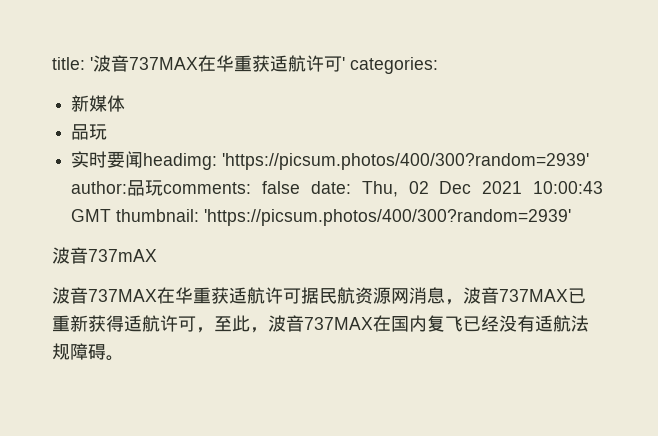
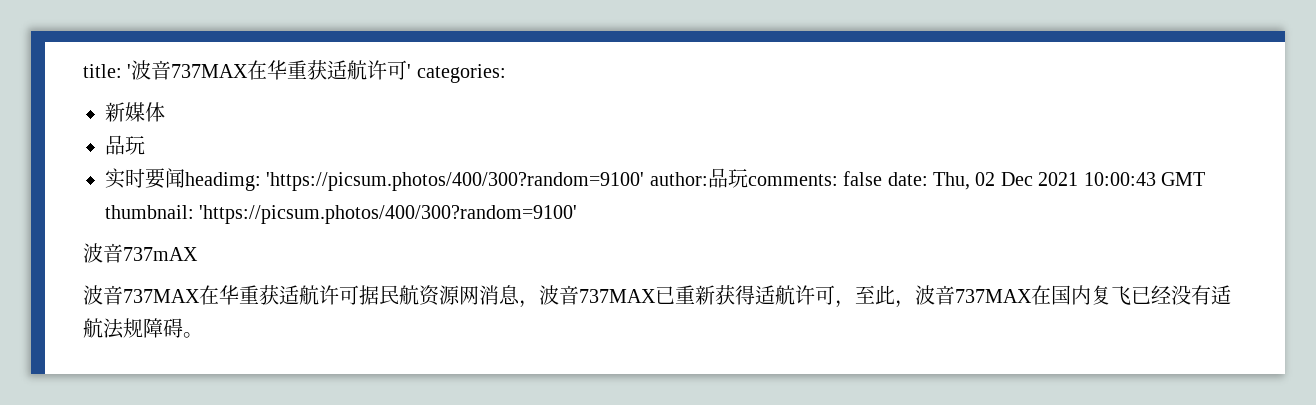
- 实时要闻headimg: 'https://picsum.photos/400/300?random=2939' author:品玩comments: false date: Thu, 02 Dec 2021 10:00:43 GMT thumbnail: 'https://picsum.photos/400/300?random=2939'
+ 实时要闻headimg: 'https://picsum.photos/400/300?random=9100' author:品玩comments: false date: Thu, 02 Dec 2021 10:00:43 GMT thumbnail: 'https://picsum.photos/400/300?random=9100'

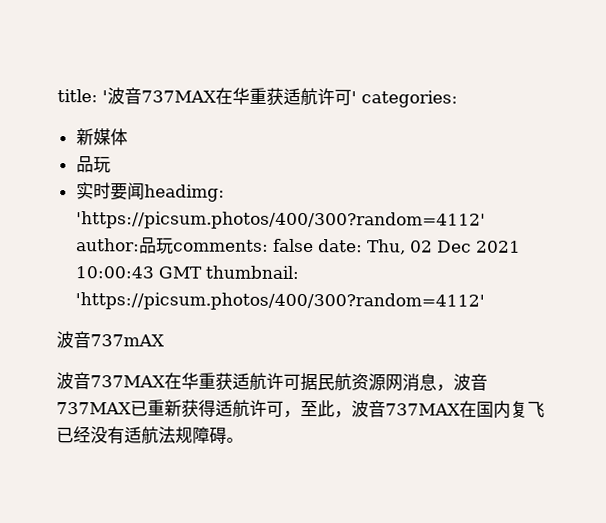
- 实时要闻headimg: 'https://picsum.photos/400/300?random=9100' author:品玩comments: false date: Thu, 02 Dec 2021 10:00:43 GMT thumbnail: 'https://picsum.photos/400/300?random=9100'
+ 实时要闻headimg: 'https://picsum.photos/400/300?random=4112' author:品玩comments: false date: Thu, 02 Dec 2021 10:00:43 GMT thumbnail: 'https://picsum.photos/400/300?random=4112'

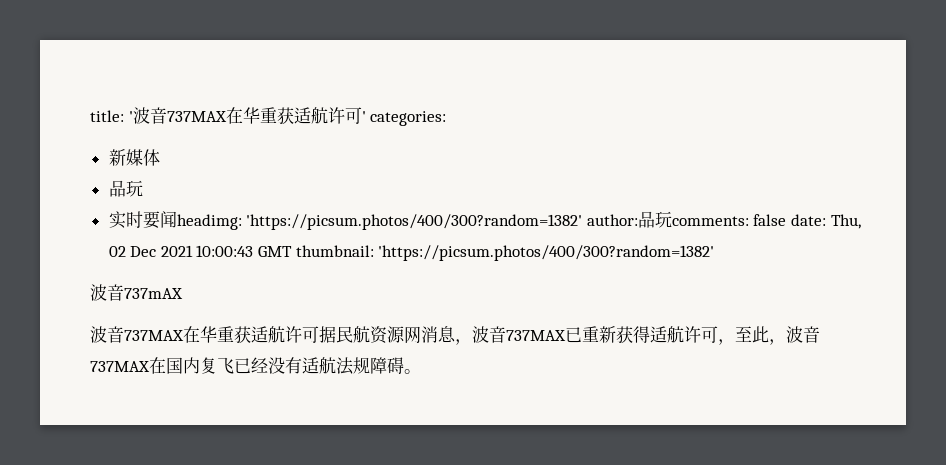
- 实时要闻headimg: 'https://picsum.photos/400/300?random=4112' author:品玩comments: false date: Thu, 02 Dec 2021 10:00:43 GMT thumbnail: 'https://picsum.photos/400/300?random=4112'
+ 实时要闻headimg: 'https://picsum.photos/400/300?random=1382' author:品玩comments: false date: Thu, 02 Dec 2021 10:00:43 GMT thumbnail: 'https://picsum.photos/400/300?random=1382'

